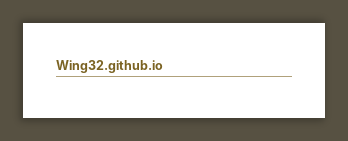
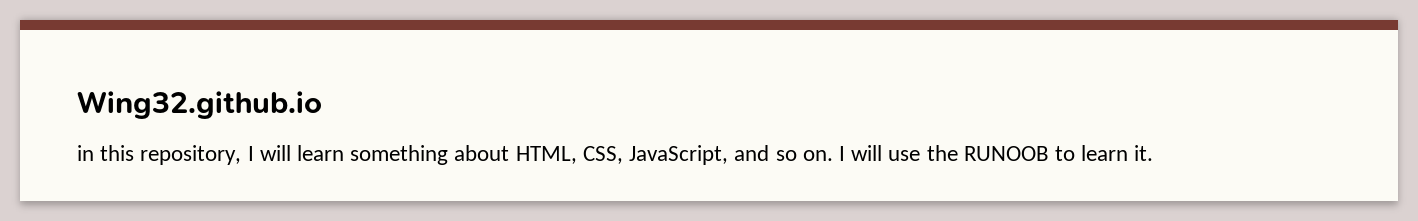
+ in this repository, I will learn something about HTML, CSS, JavaScript, and so on. I will use the RUNOOB to learn it.

